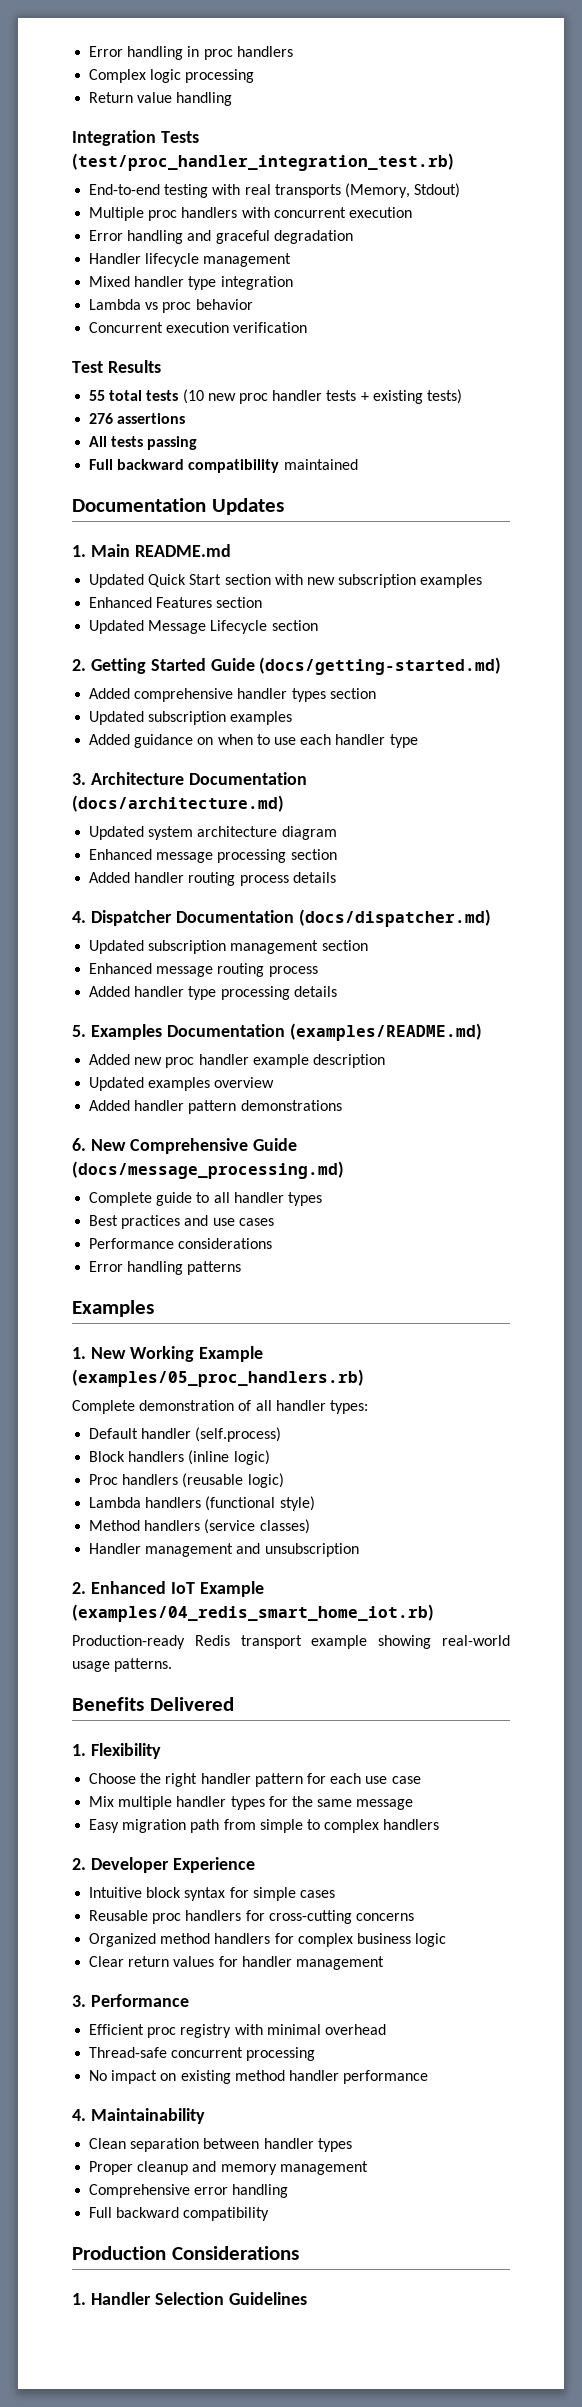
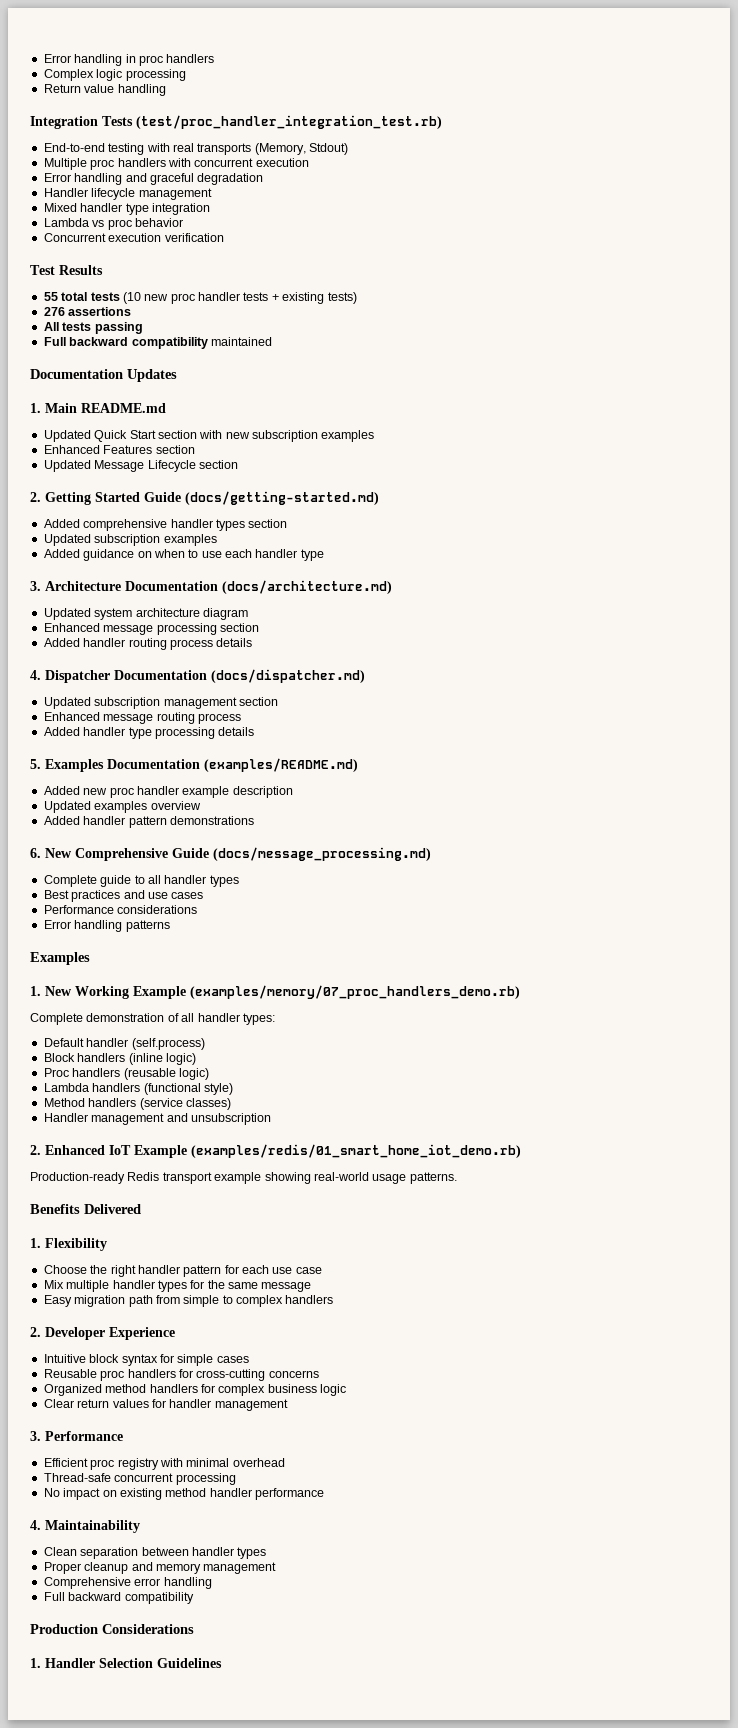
- 1. New Working Example (examples/05_proc_handlers.rb)
+ 1. New Working Example (examples/memory/07_proc_handlers_demo.rb)
- 2. Enhanced IoT Example (examples/04_redis_smart_home_iot.rb)
+ 2. Enhanced IoT Example (examples/redis/01_smart_home_iot_demo.rb)

